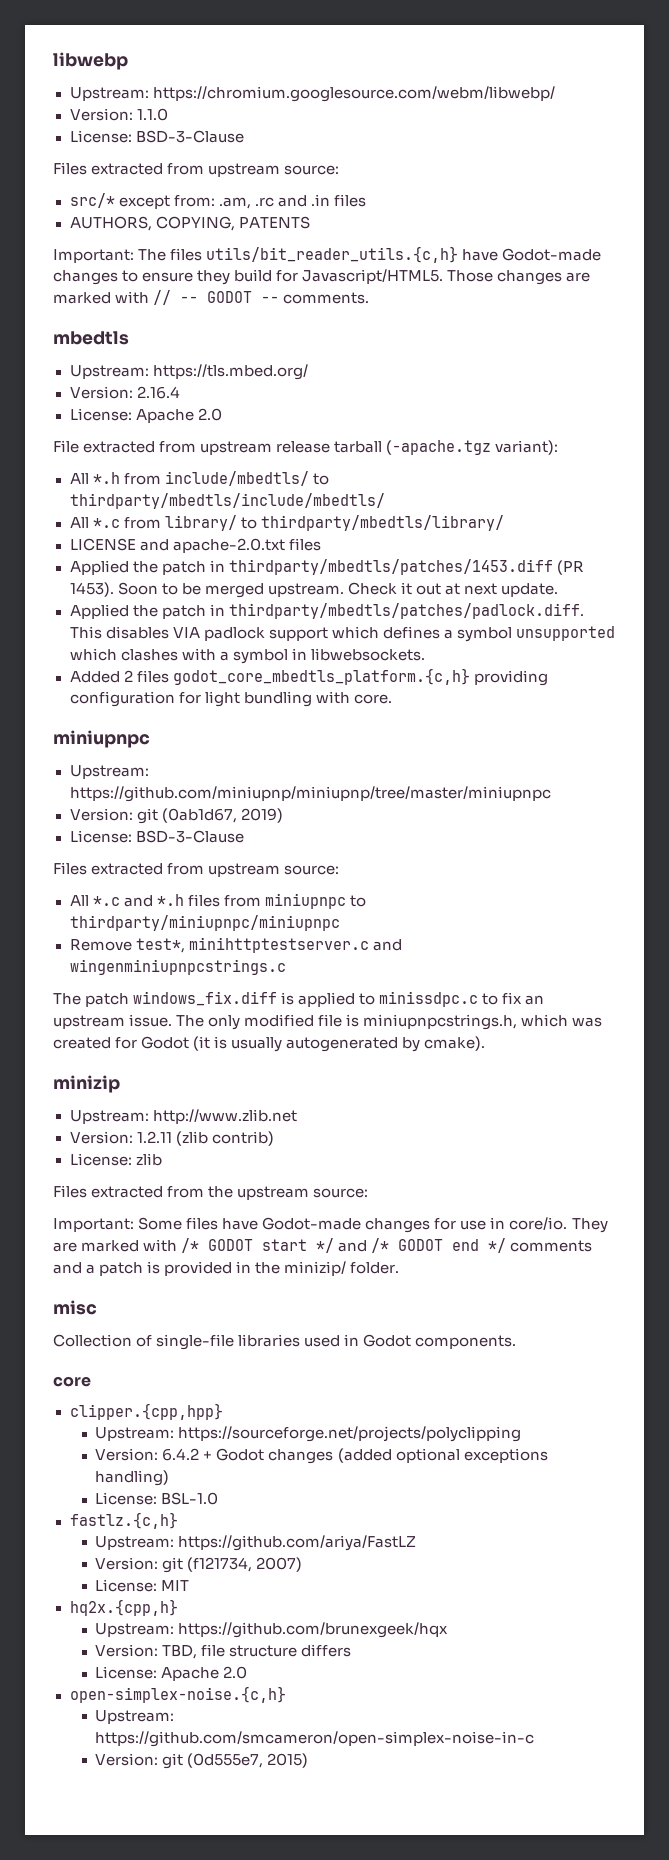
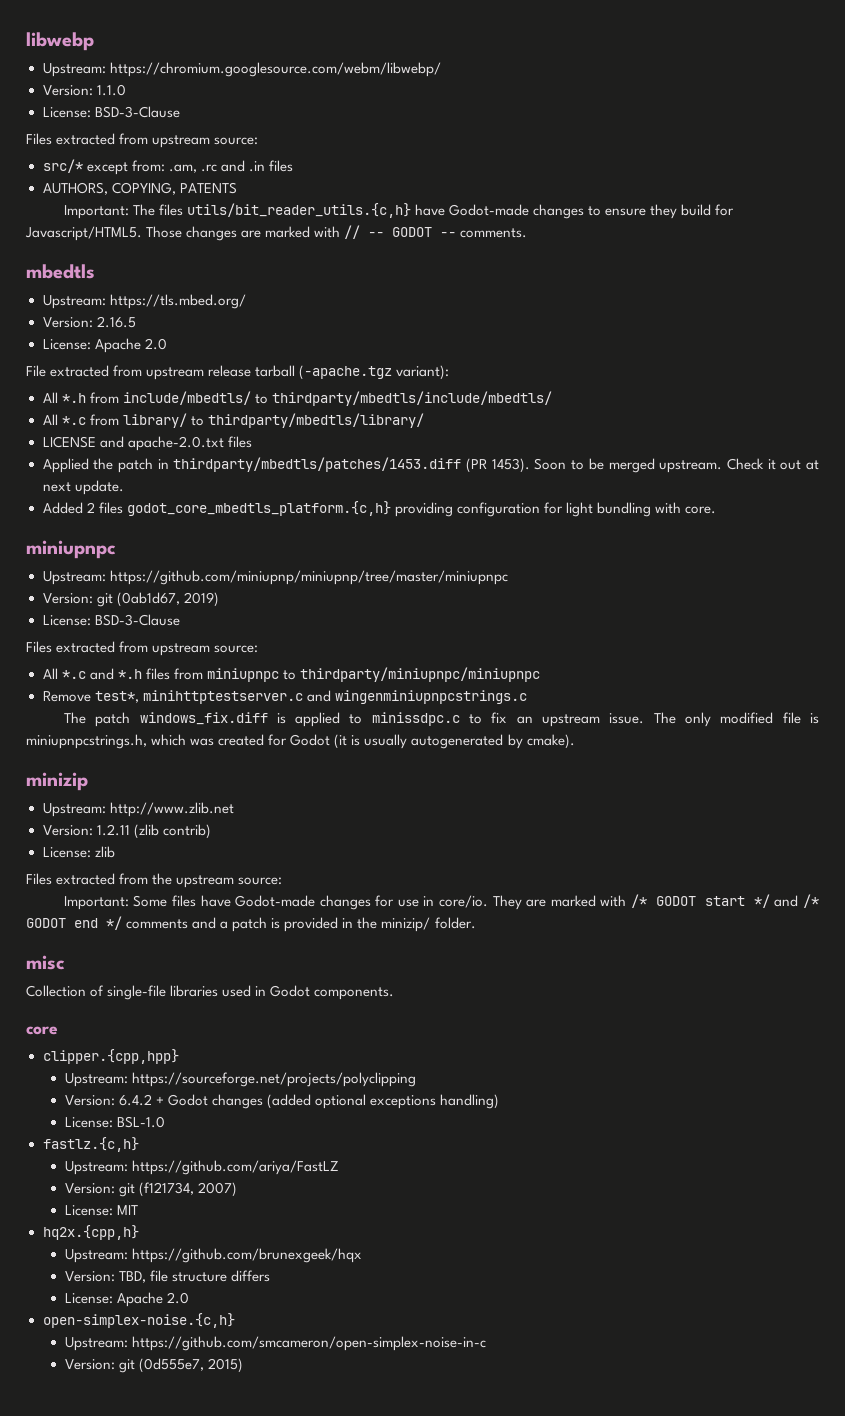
- Version: 2.16.4
+ Version: 2.16.5
- Applied the patch in thirdparty/mbedtls/patches/padlock.diff. This disables VIA padlock support which defines a symbol unsupported which clashes with a symbol in libwebsockets.

